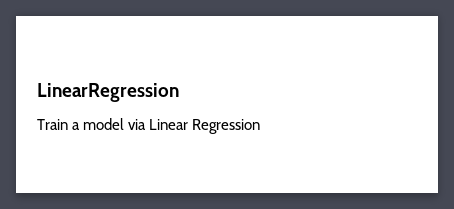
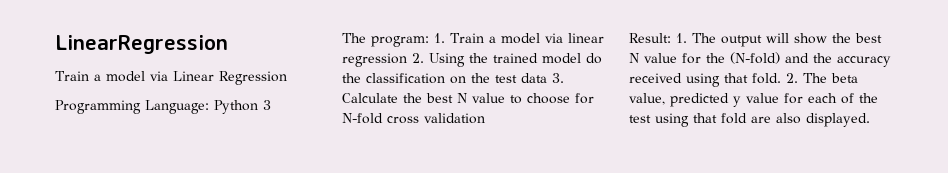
+ Programming Language: Python 3
+ The program: 1. Train a model via linear regression 2. Using the trained model do the classification on the test data 3. Calculate the best N value to choose for N-fold cross validation
+ Result: 1. The output will show the best N value for the (N-fold) and the accuracy received using that fold. 2. The beta value, predicted y value for each of the test using that fold are also displayed.

